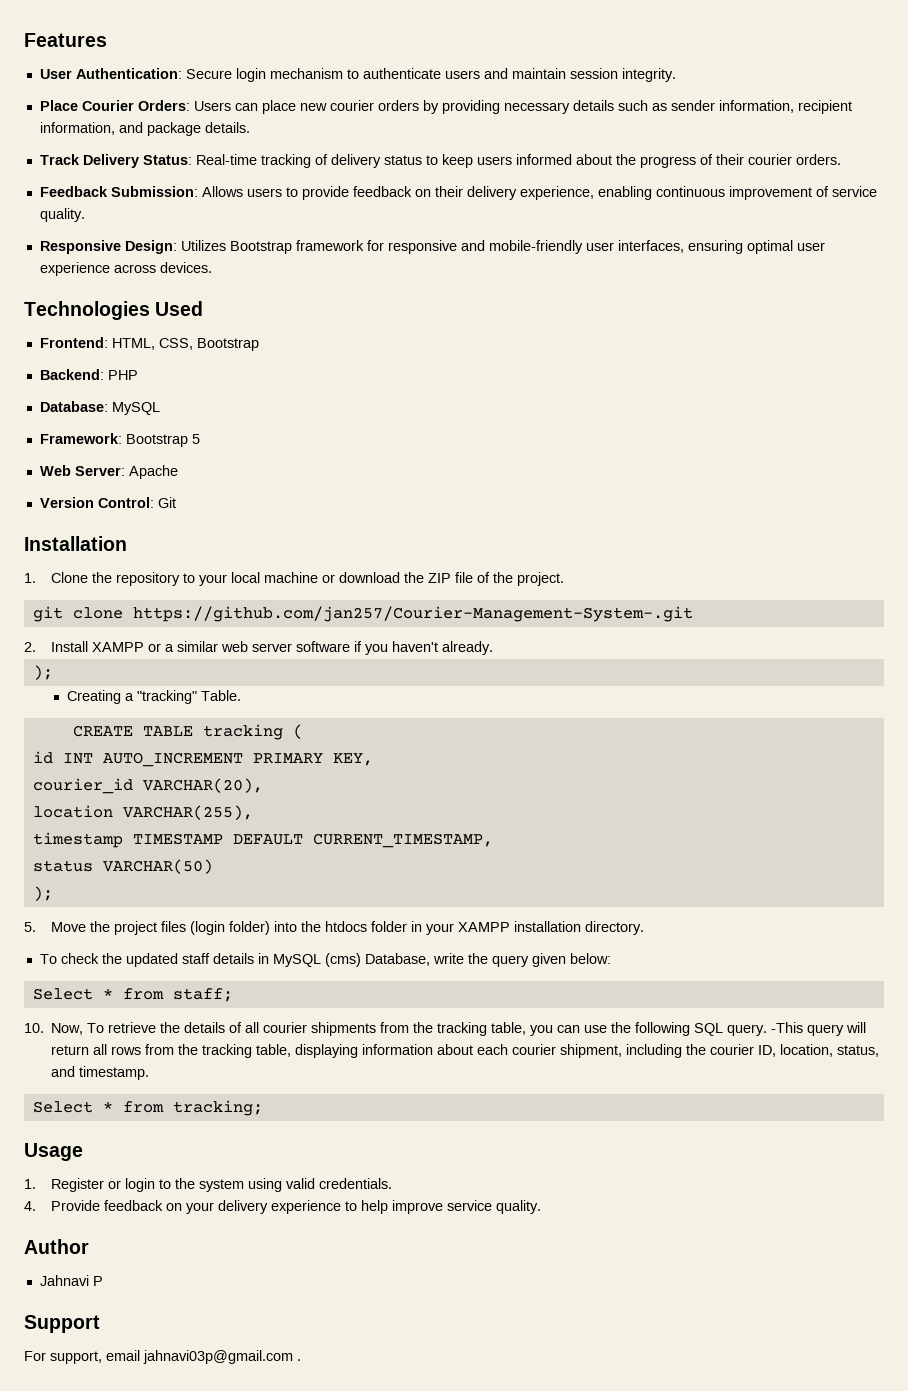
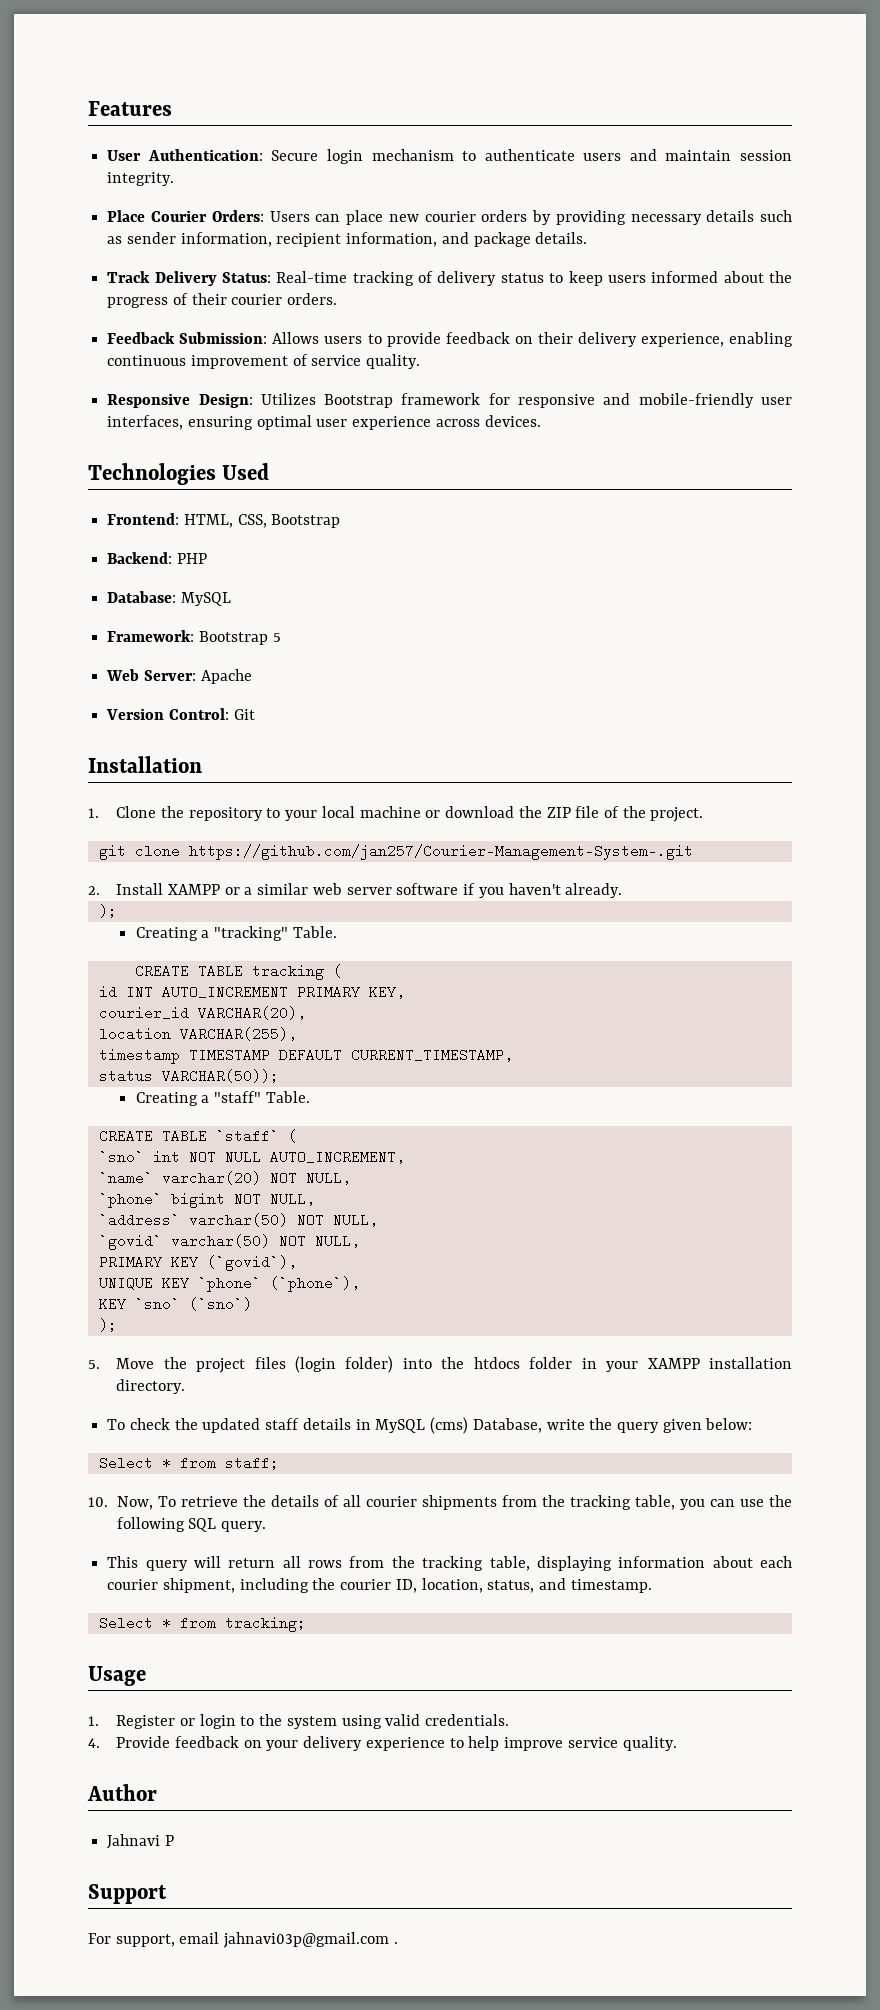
- status VARCHAR(50)
+ status VARCHAR(50));
+ Creating a "staff" Table.
+ CREATE TABLE `staff` (
+ `sno` int NOT NULL AUTO_INCREMENT,
+ `name` varchar(20) NOT NULL,
+ `phone` bigint NOT NULL,
+ `address` varchar(50) NOT NULL,
+ `govid` varchar(50) NOT NULL,
+ PRIMARY KEY (`govid`),
+ UNIQUE KEY `phone` (`phone`),
+ KEY `sno` (`sno`)
- 10. Now, To retrieve the details of all courier shipments from the tracking table, you can use the following SQL query. -This query will return all rows from the tracking table, displaying information about each courier shipment, including the courier ID, location, status, and timestamp.
+ 10. Now, To retrieve the details of all courier shipments from the tracking table, you can use the following SQL query.
+ This query will return all rows from the tracking table, displaying information about each courier shipment, including the courier ID, location, status, and timestamp.

